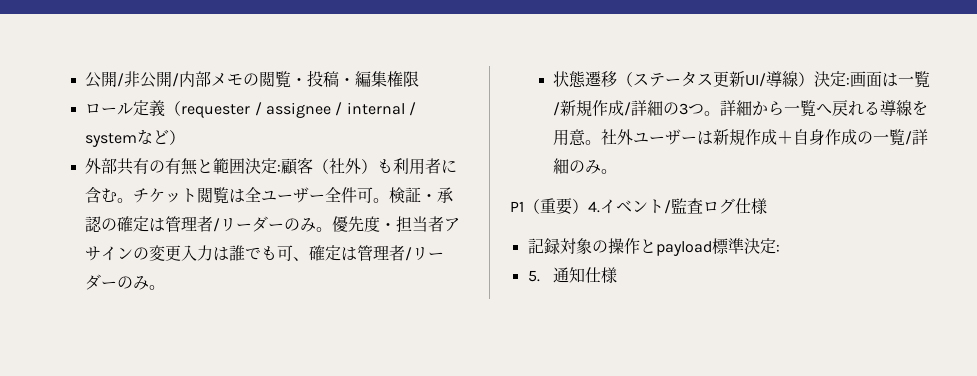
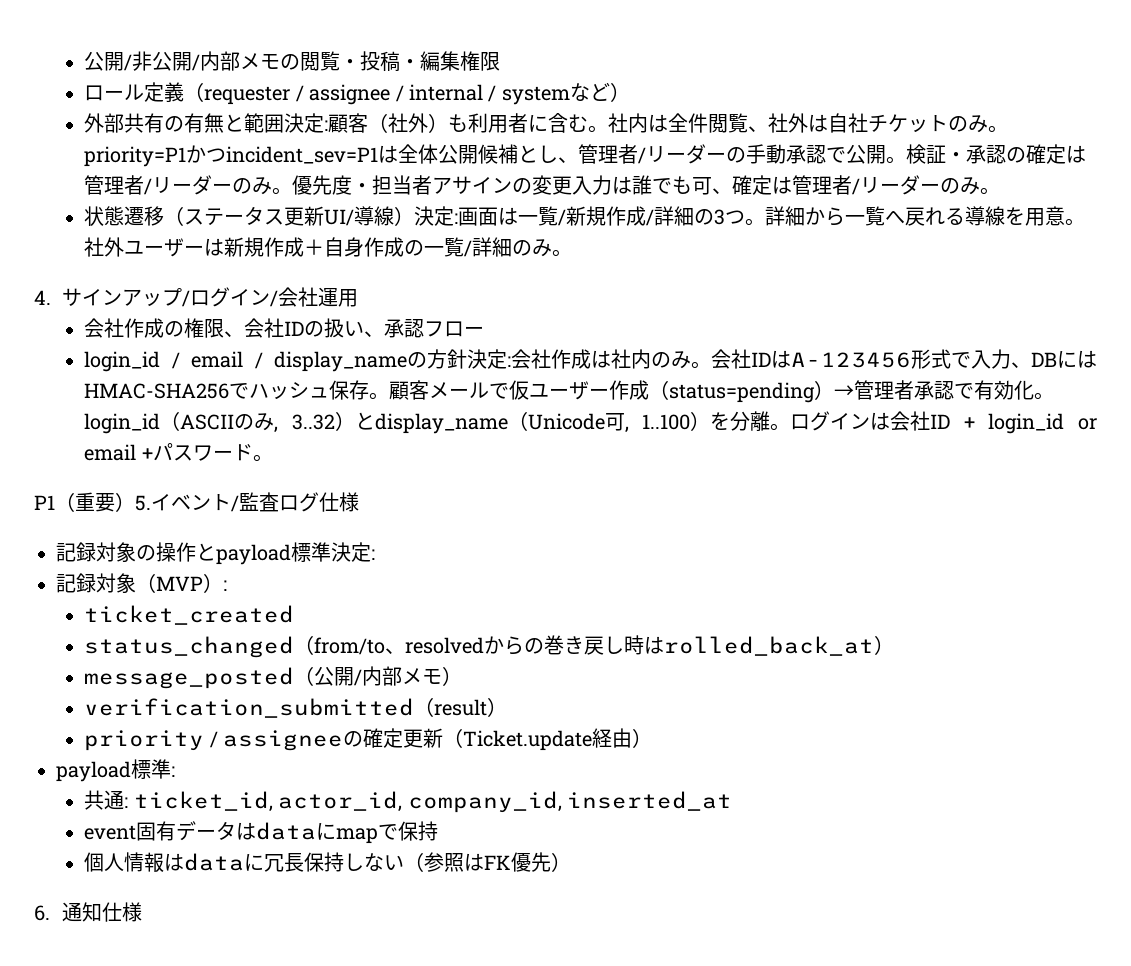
- チケット閲覧は全ユーザー全件可。
+ 社内は全件閲覧、社外は自社チケットのみ。priority=P1かつincident_sev=P1は全体公開候補とし、管理者/リーダーの手動承認で公開。
+ 4.サインアップ/ログイン/会社運用
+ 会社作成の権限、会社IDの扱い、承認フロー
+ login_id / email / display_nameの方針決定:会社作成は社内のみ。会社IDはA-123456形式で入力、DBにはHMAC-SHA256でハッシュ保存。顧客メールで仮ユーザー作成（status=pending）→管理者承認で有効化。login_id（ASCIIのみ, 3..32）とdisplay_name（Unicode可, 1..100）を分離。ログインは会社ID + login_id or email +パスワード。
- P1（重要）4.イベント/監査ログ仕様
+ P1（重要）5.イベント/監査ログ仕様
- 5.通知仕様
+ 記録対象（MVP）:
+ ticket_created
+ status_changed（from/to、resolvedからの巻き戻し時はrolled_back_at）
+ message_posted（公開/内部メモ）
+ verification_submitted（result）
+ priority / assigneeの確定更新（Ticket.update経由）
+ payload標準:
+ 共通: ticket_id, actor_id, company_id, inserted_at
+ event固有データはdataにmapで保持
+ 個人情報はdataに冗長保持しない（参照はFK優先）
+ 6.通知仕様

